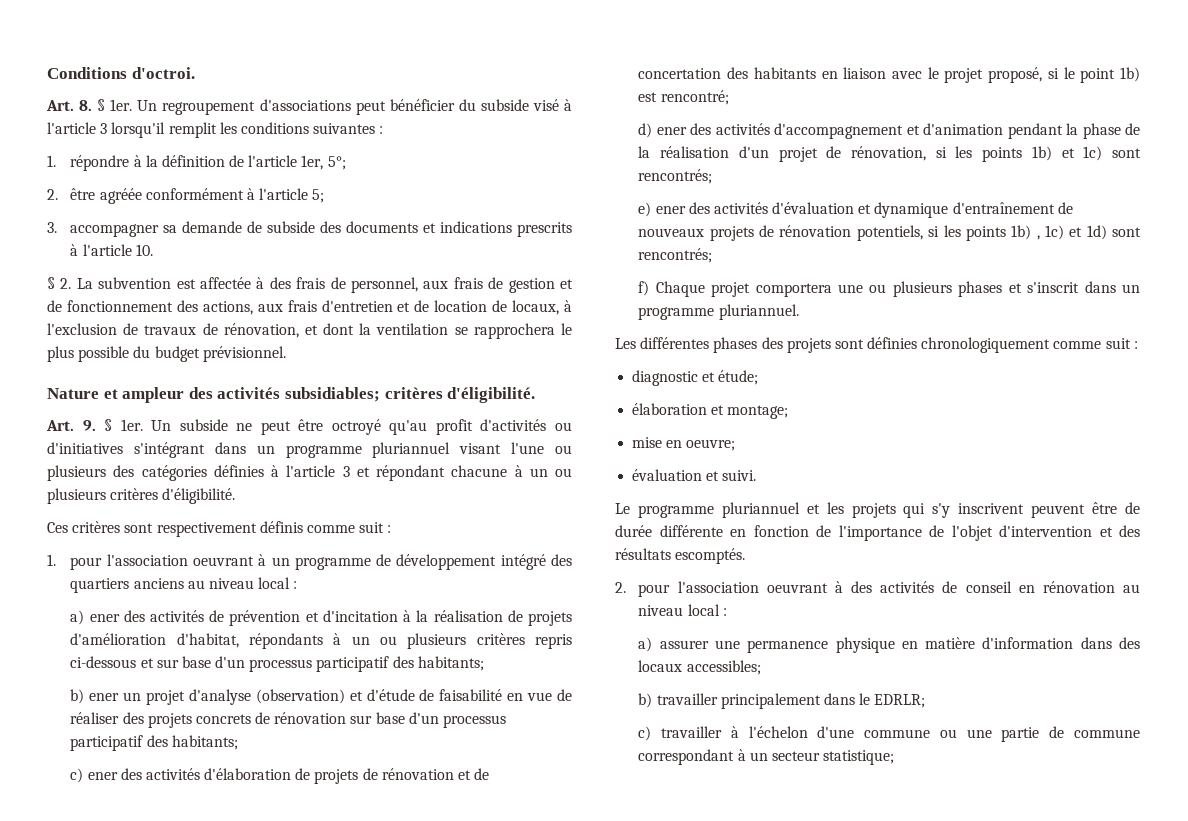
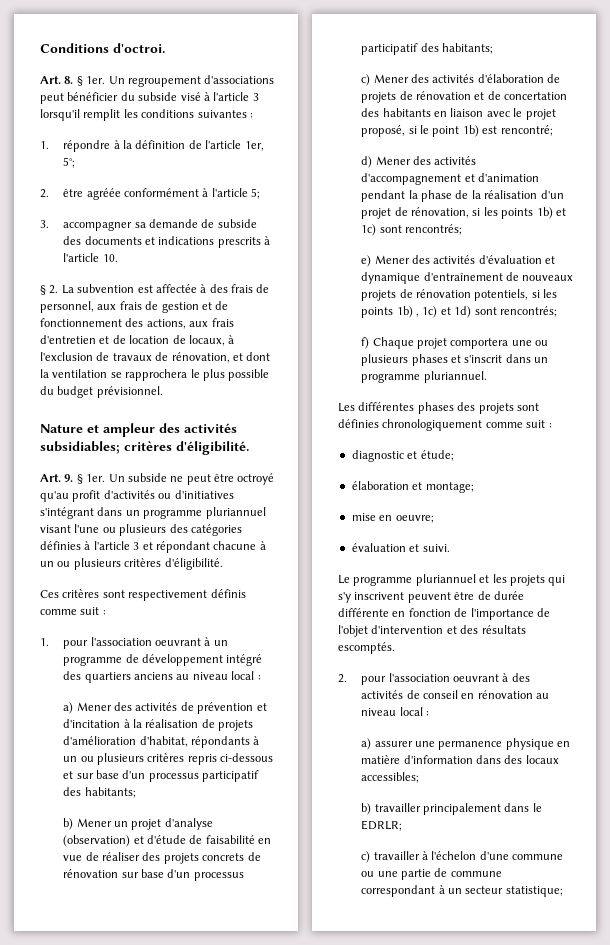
- a) ener des activités de prévention et d'incitation à la réalisation de projets d'amélioration d'habitat, répondants à un ou plusieurs critères repris ci-dessous et sur base d'un processus participatif des habitants;
+ a) Mener des activités de prévention et d'incitation à la réalisation de projets d'amélioration d'habitat, répondants à un ou plusieurs critères repris ci-dessous et sur base d'un processus participatif des habitants;
- b) ener un projet d'analyse (observation) et d'étude de faisabilité en vue de réaliser des projets concrets de rénovation sur base d'un processus participatif des habitants;
+ b) Mener un projet d'analyse (observation) et d'étude de faisabilité en vue de réaliser des projets concrets de rénovation sur base d'un processus participatif des habitants;
- c) ener des activités d'élaboration de projets de rénovation et de concertation des habitants en liaison avec le projet proposé, si le point 1b) est rencontré;
+ c) Mener des activités d'élaboration de projets de rénovation et de concertation des habitants en liaison avec le projet proposé, si le point 1b) est rencontré;
- d) ener des activités d'accompagnement et d'animation pendant la phase de la réalisation d'un projet de rénovation, si les points 1b) et 1c) sont rencontrés;
+ d) Mener des activités d'accompagnement et d'animation pendant la phase de la réalisation d'un projet de rénovation, si les points 1b) et 1c) sont rencontrés;
- e) ener des activités d'évaluation et dynamique d'entraînement de nouveaux projets de rénovation potentiels, si les points 1b) , 1c) et 1d) sont rencontrés;
+ e) Mener des activités d'évaluation et dynamique d'entraînement de nouveaux projets de rénovation potentiels, si les points 1b) , 1c) et 1d) sont rencontrés;

